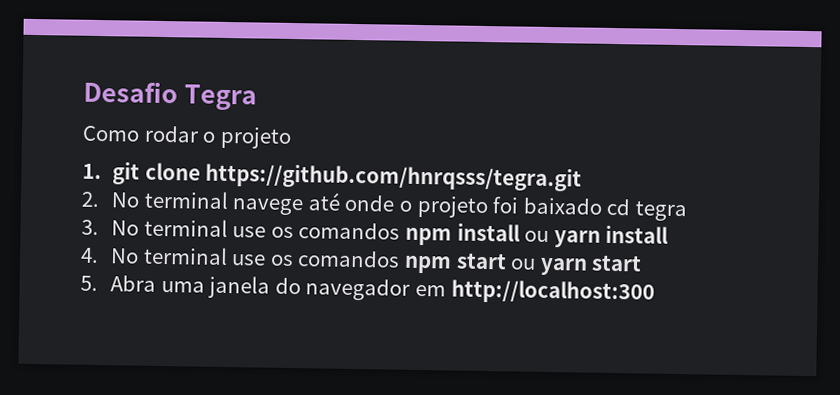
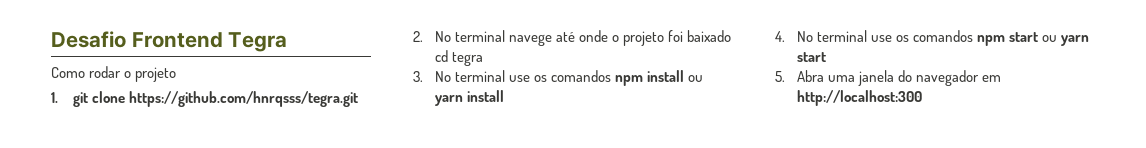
- Desafio Tegra
+ Desafio Frontend Tegra

